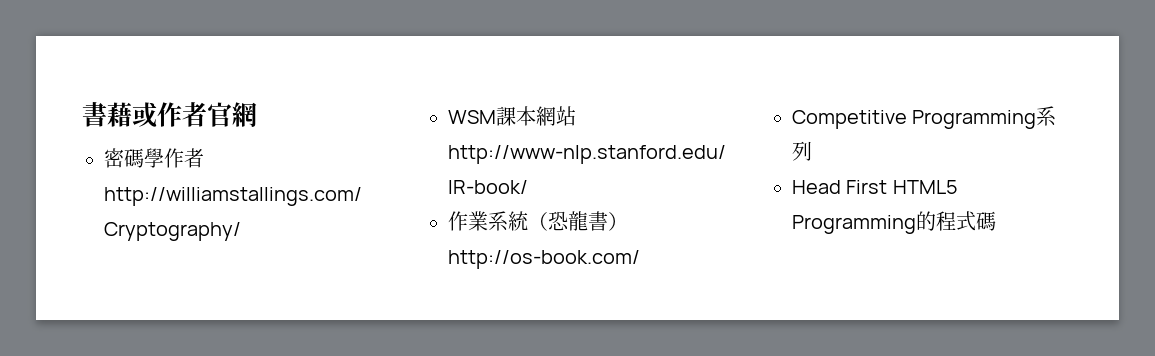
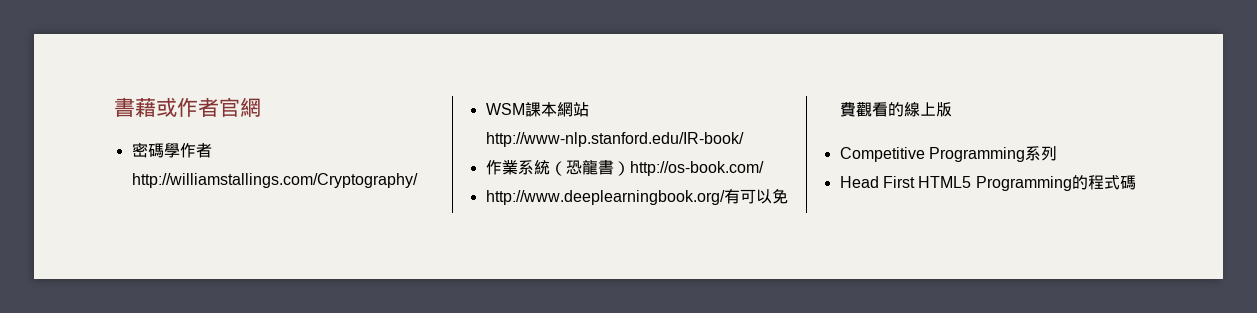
+ http://www.deeplearningbook.org/有可以免費觀看的線上版

